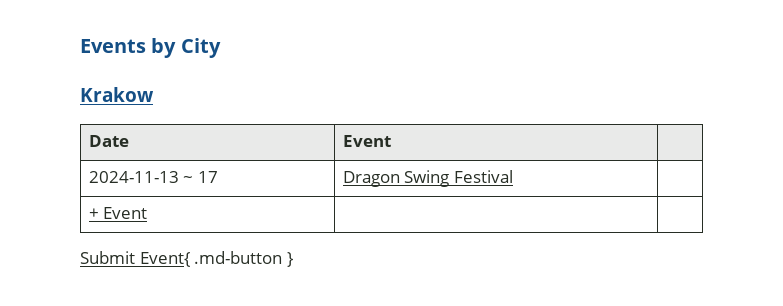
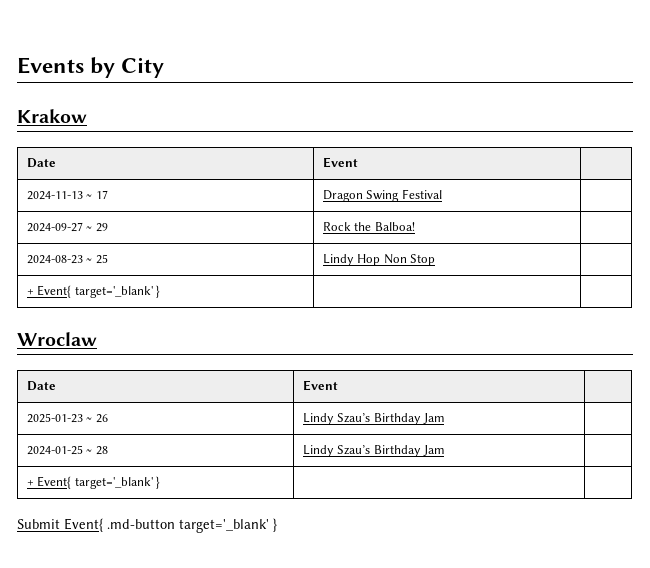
- + Event | |
+ 2024-09-27 ~ 29 | Rock the Balboa! |
+ 2024-08-23 ~ 25 | Lindy Hop Non Stop |
+ + Event{ target='_blank' } | |
+ Wroclaw
+ Date | Event |
+ 2025-01-23 ~ 26 | Lindy Szau’s Birthday Jam |
+ 2024-01-25 ~ 28 | Lindy Szau’s Birthday Jam |
+ + Event{ target='_blank' } | |
- Submit Event{ .md-button }
+ Submit Event{ .md-button target='_blank' }

